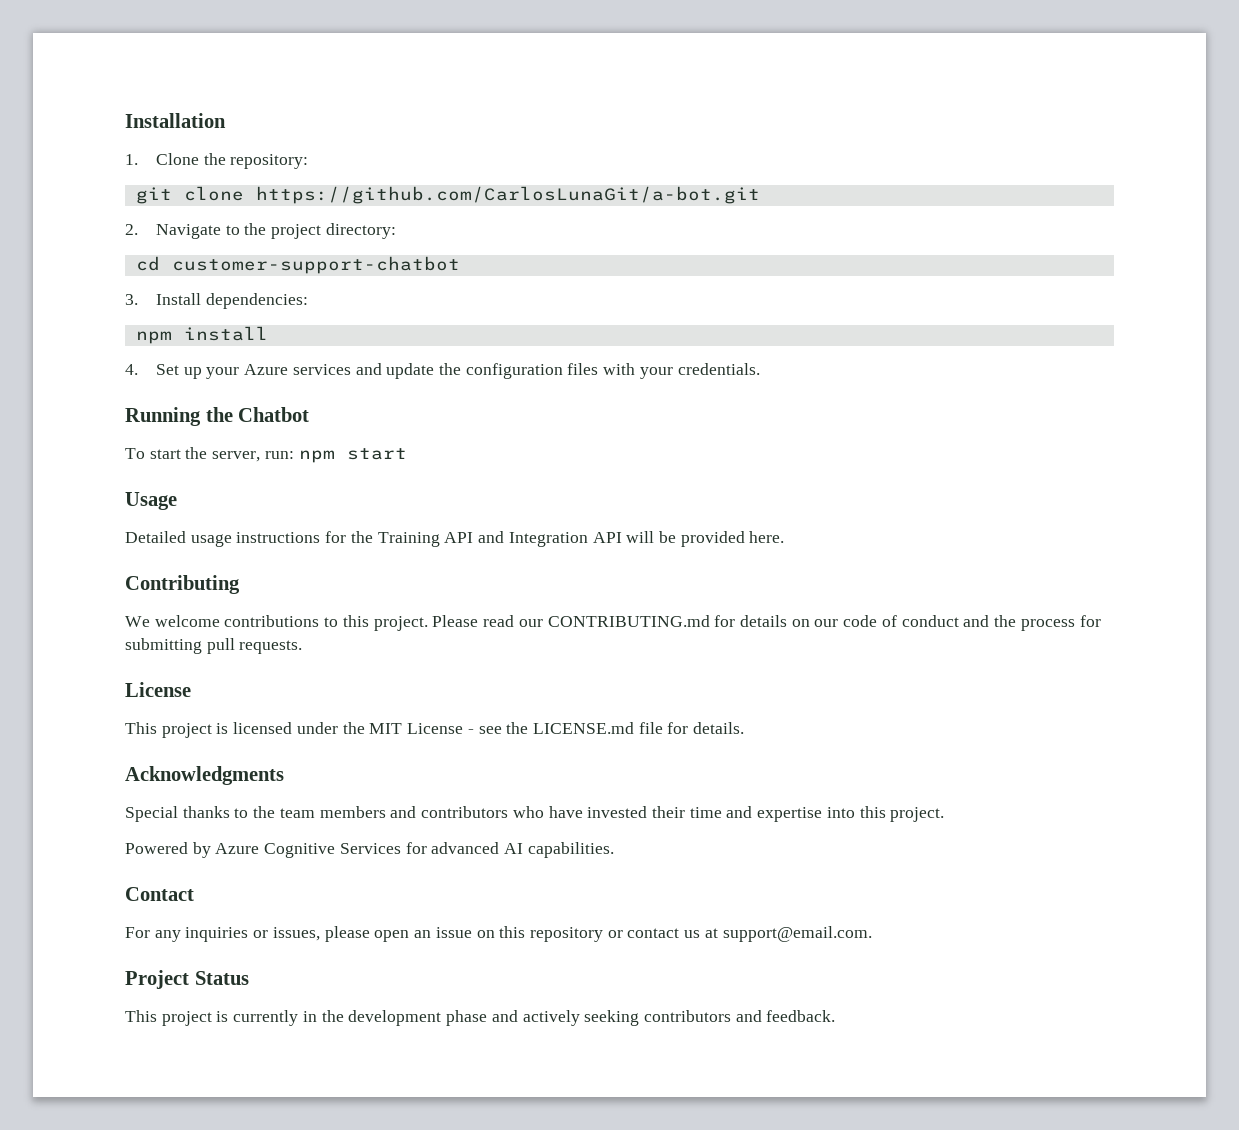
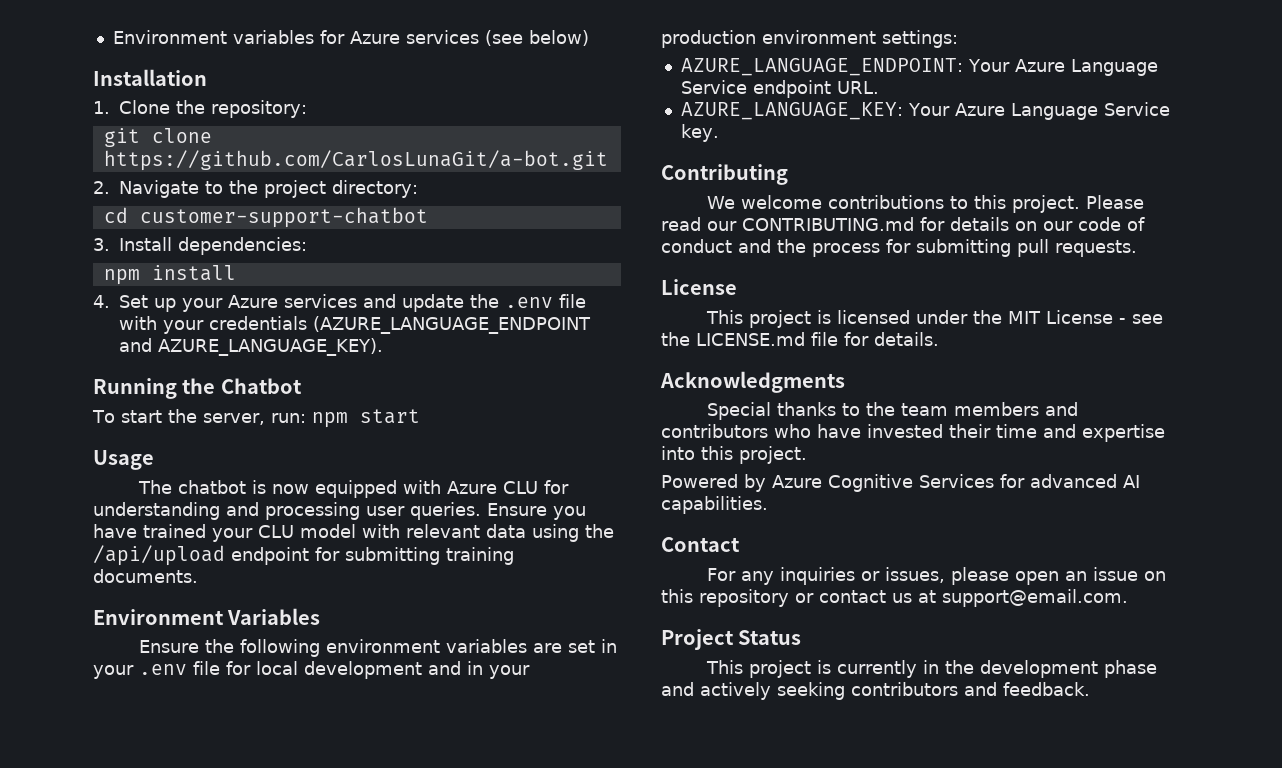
+ Environment variables for Azure services (see below)
- 4. Set up your Azure services and update the configuration files with your credentials.
+ 4. Set up your Azure services and update the .env file with your credentials (AZURE_LANGUAGE_ENDPOINT and AZURE_LANGUAGE_KEY).
- Detailed usage instructions for the Training API and Integration API will be provided here.
+ The chatbot is now equipped with Azure CLU for understanding and processing user queries. Ensure you have trained your CLU model with relevant data using the /api/upload endpoint for submitting training documents.
+ Environment Variables
+ Ensure the following environment variables are set in your .env file for local development and in your production environment settings:
+ AZURE_LANGUAGE_ENDPOINT: Your Azure Language Service endpoint URL.
+ AZURE_LANGUAGE_KEY: Your Azure Language Service key.

